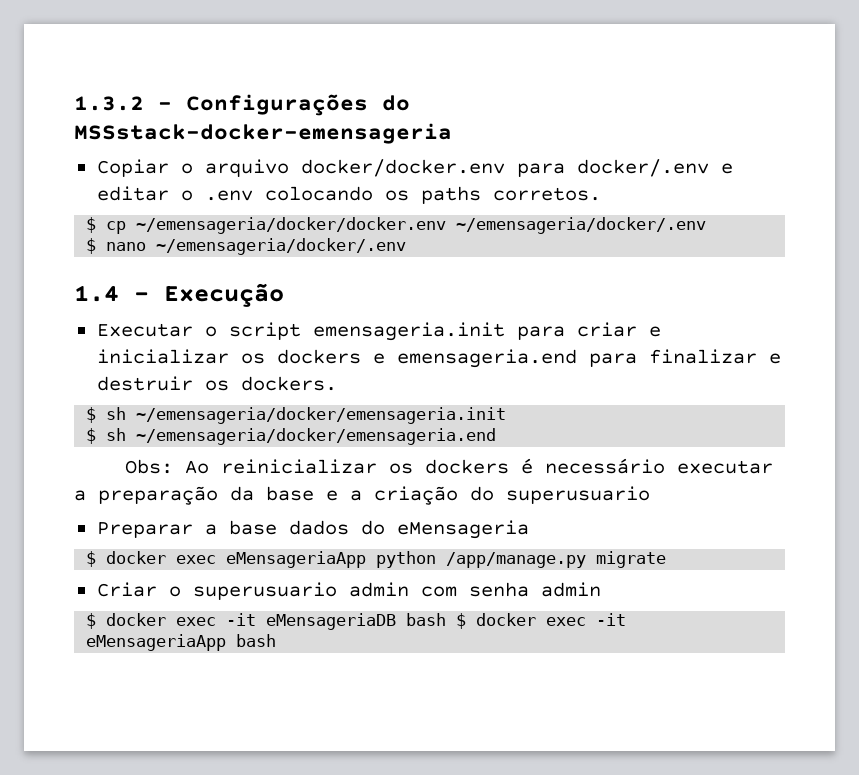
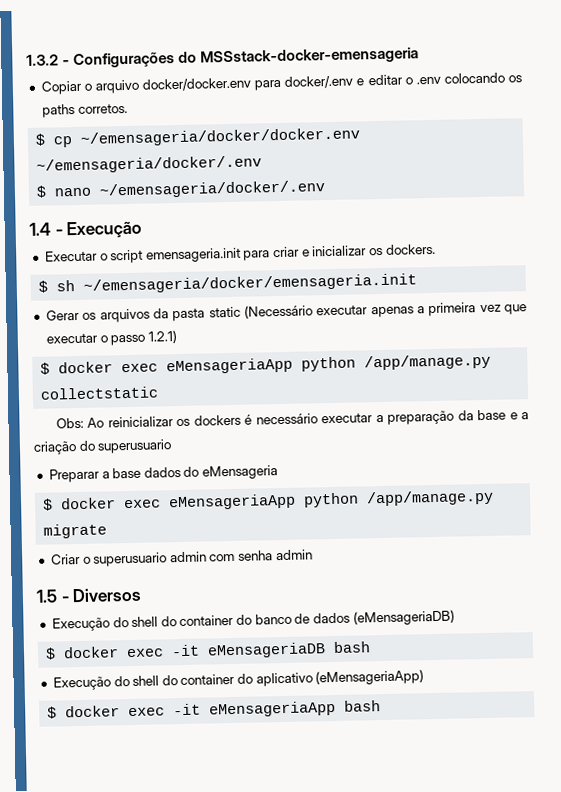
- Executar o script emensageria.init para criar e inicializar os dockers e emensageria.end para finalizar e destruir os dockers.
+ Executar o script emensageria.init para criar e inicializar os dockers.
  $ sh ~/emensageria/docker/emensageria.init
- $ sh ~/emensageria/docker/emensageria.end
+ Gerar os arquivos da pasta static (Necessário executar apenas a primeira vez que executar o passo 1.2.1)
+ $ docker exec eMensageriaApp python /app/manage.py collectstatic
+ 1.5 - Diversos
+ Execução do shell do container do banco de dados (eMensageriaDB)
- $ docker exec -it eMensageriaDB bash $ docker exec -it eMensageriaApp bash
+ $ docker exec -it eMensageriaDB bash
+ Execução do shell do container do aplicativo (eMensageriaApp)
+ $ docker exec -it eMensageriaApp bash

